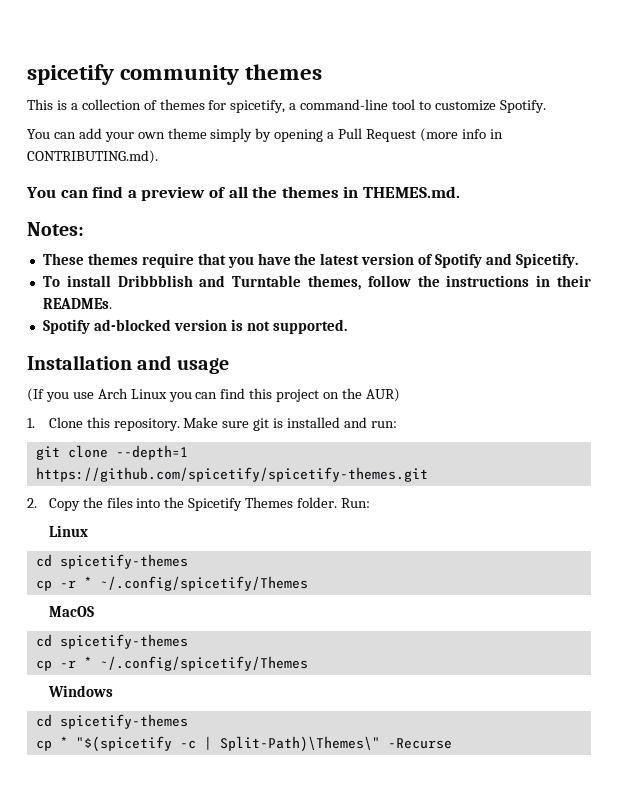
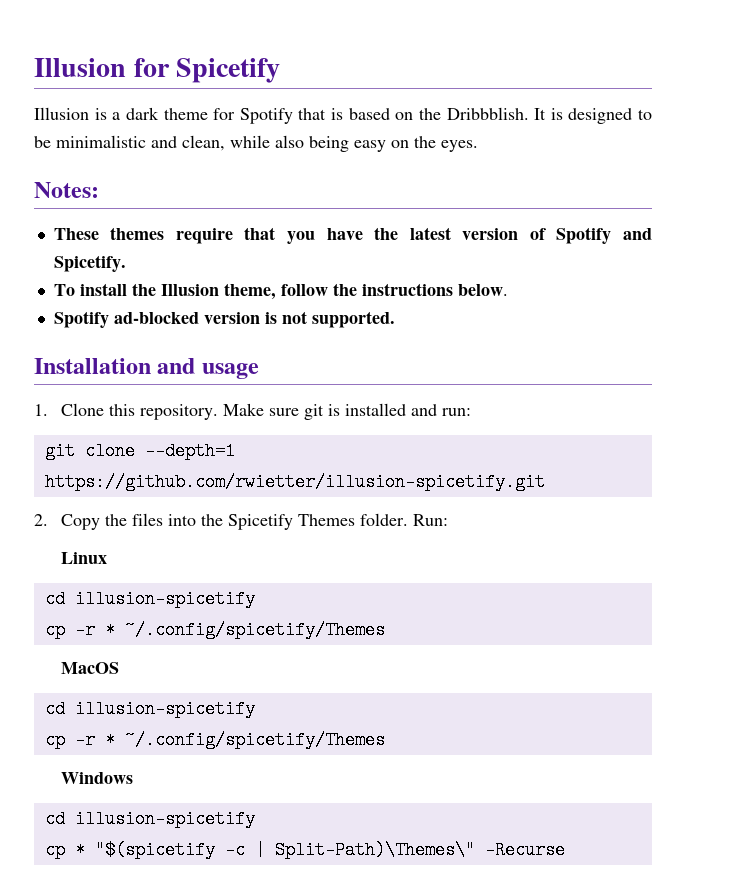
- spicetify community themes
- This is a collection of themes for spicetify, a command-line tool to customize Spotify.
- You can add your own theme simply by opening a Pull Request (more info in CONTRIBUTING.md).
- You can find a preview of all the themes in THEMES.md.
+ Illusion for Spicetify
+ Illusion is a dark theme for Spotify that is based on the Dribbblish. It is designed to be minimalistic and clean, while also being easy on the eyes.
- To install Dribbblish and Turntable themes, follow the instructions in their READMEs.
+ To install the Illusion theme, follow the instructions below.
- (If you use Arch Linux you can find this project on the AUR)
- git clone --depth=1 https://github.com/spicetify/spicetify-themes.git
+ git clone --depth=1 https://github.com/rwietter/illusion-spicetify.git
  Run:
  Linux
- cd spicetify-themes
+ cd illusion-spicetify
  MacOS
- cd spicetify-themes
+ cd illusion-spicetify
  Windows
- cd spicetify-themes
+ cd illusion-spicetify

